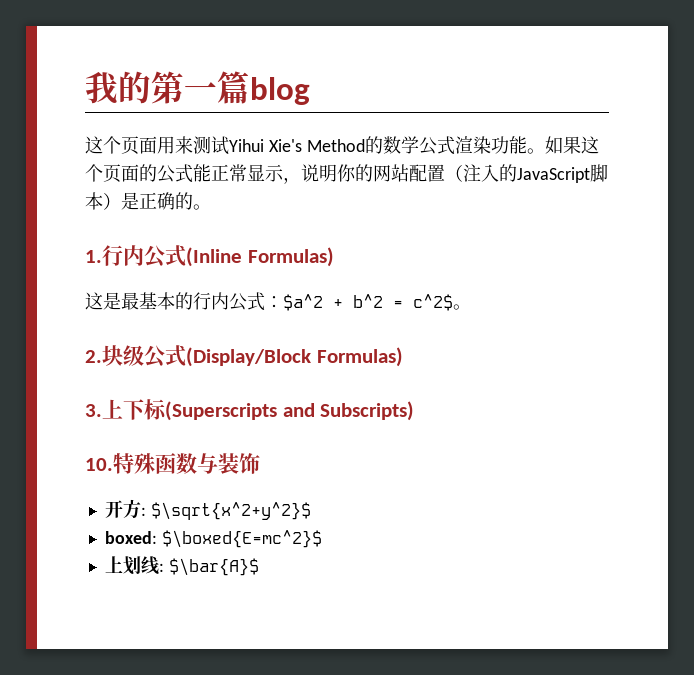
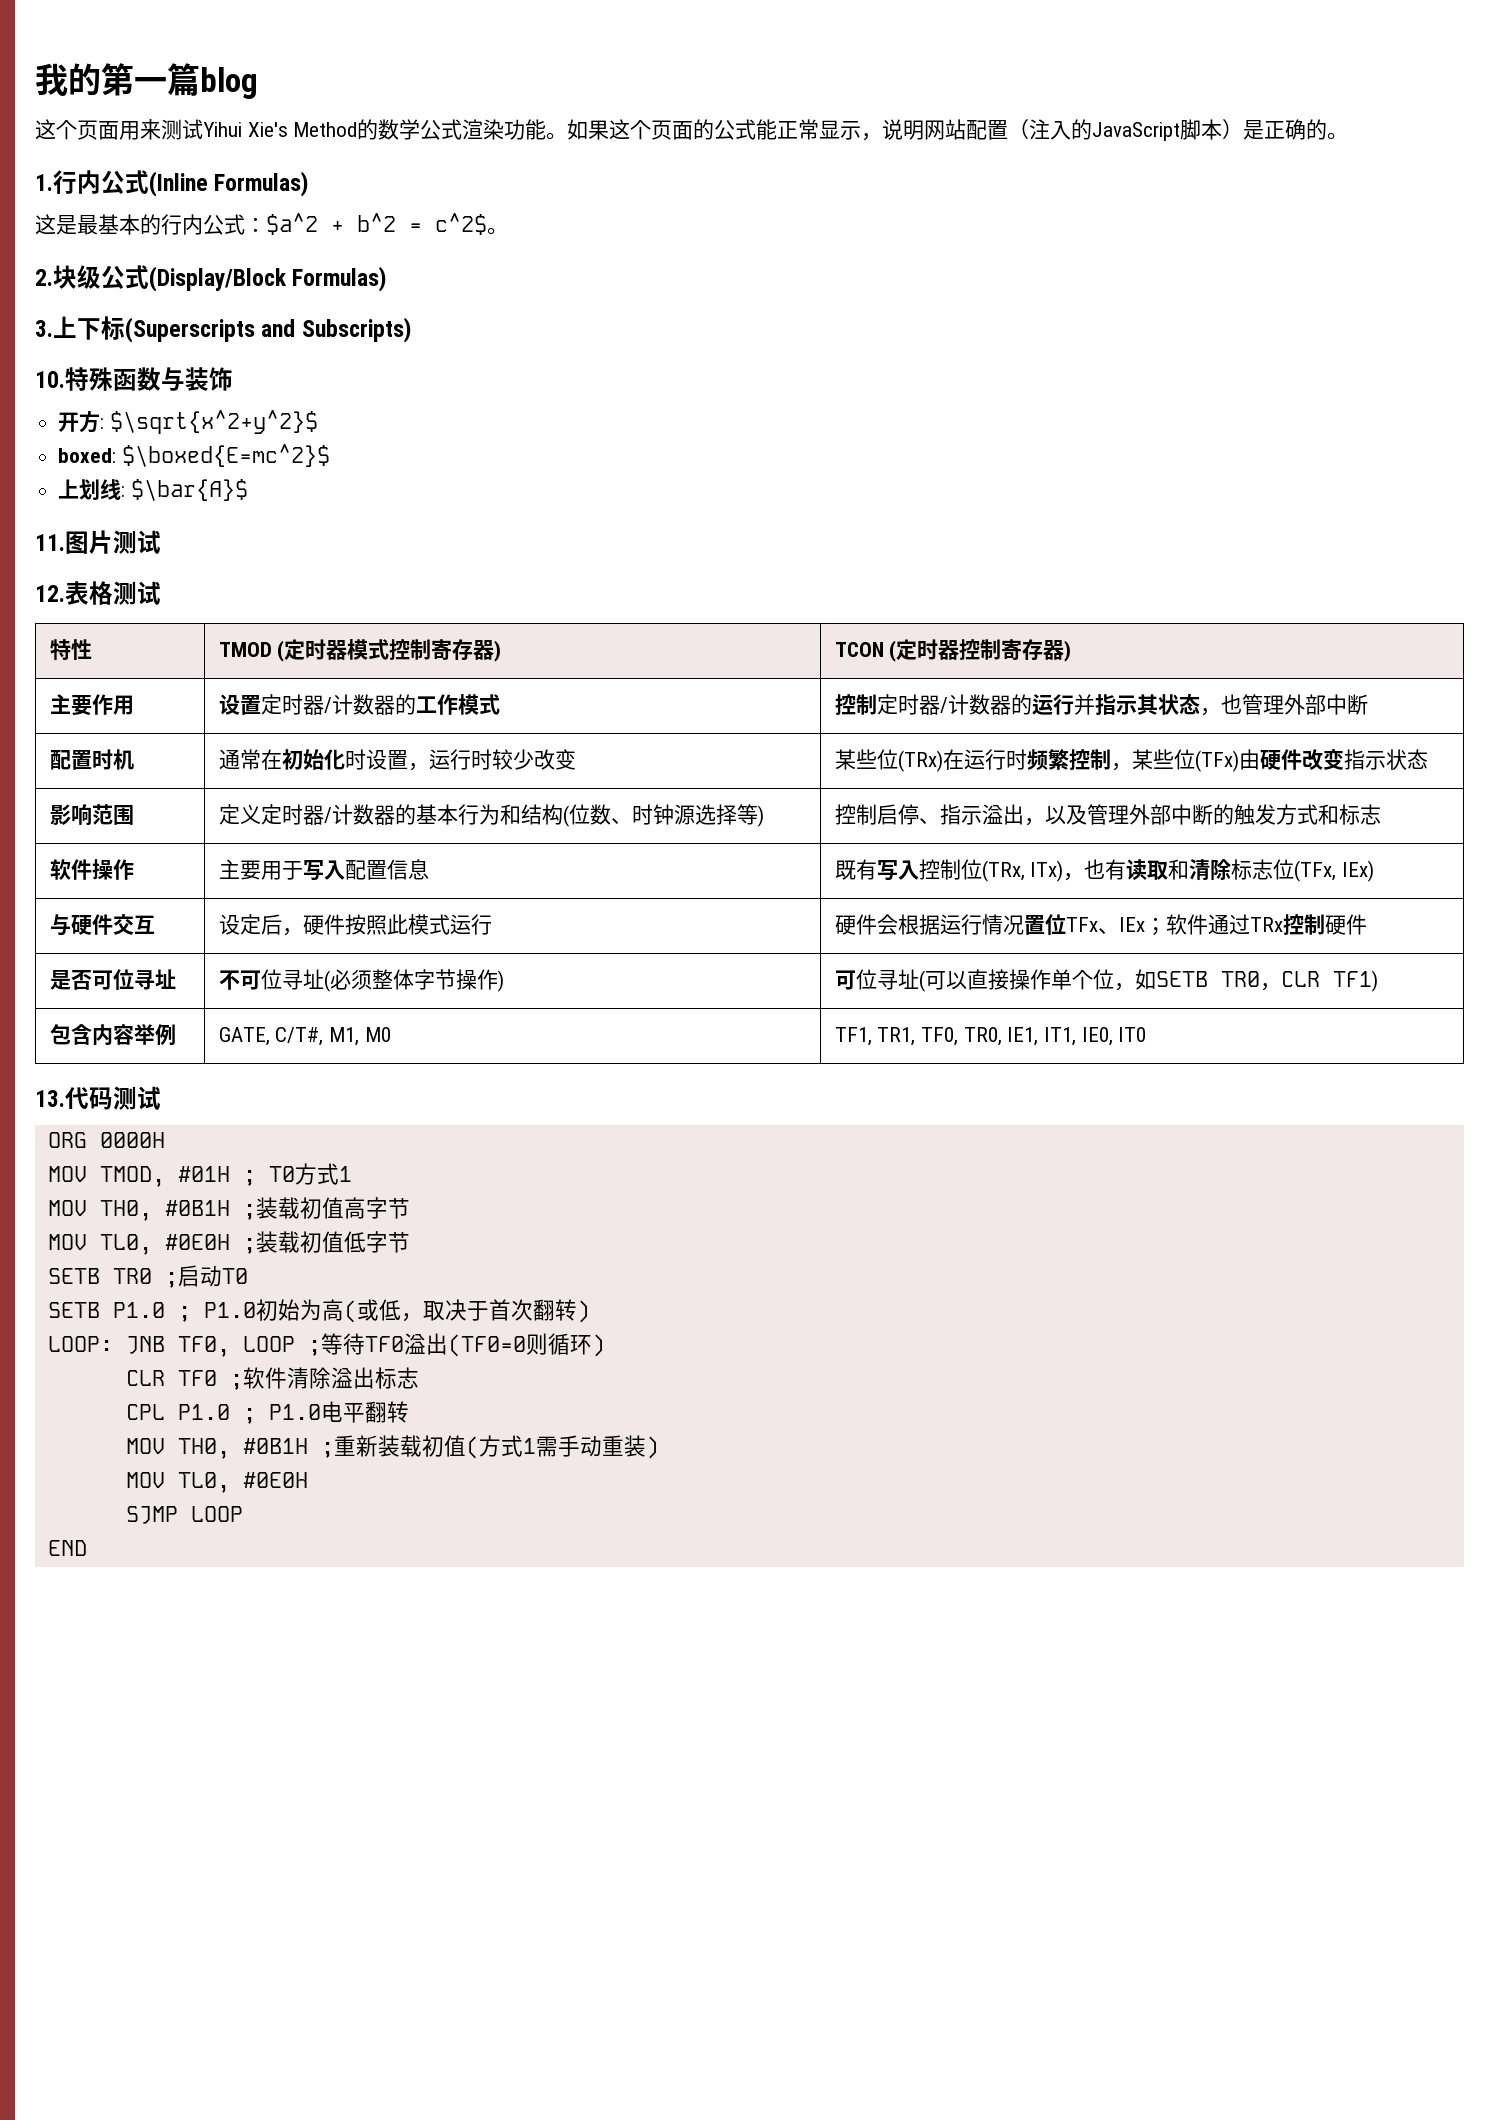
- 如果这个页面的公式能正常显示，说明你的网站配置（注入的JavaScript脚本）是正确的。
+ 如果这个页面的公式能正常显示，说明网站配置（注入的JavaScript脚本）是正确的。
+ 11.图片测试
+ 12.表格测试
+ 特性 | TMOD (定时器模式控制寄存器) | TCON (定时器控制寄存器)
+ 主要作用 | 设置定时器/计数器的工作模式 | 控制定时器/计数器的运行并指示其状态，也管理外部中断
+ 配置时机 | 通常在初始化时设置，运行时较少改变 | 某些位(TRx)在运行时频繁控制，某些位(TFx)由硬件改变指示状态
+ 影响范围 | 定义定时器/计数器的基本行为和结构(位数、时钟源选择等) | 控制启停、指示溢出，以及管理外部中断的触发方式和标志
+ 软件操作 | 主要用于写入配置信息 | 既有写入控制位(TRx, ITx)，也有读取和清除标志位(TFx, IEx)
+ 与硬件交互 | 设定后，硬件按照此模式运行 | 硬件会根据运行情况置位TFx、IEx；软件通过TRx控制硬件
+ 是否可位寻址 | 不可位寻址(必须整体字节操作) | 可位寻址(可以直接操作单个位，如SETB TR0，CLR TF1)
+ 包含内容举例 | GATE, C/T#, M1, M0 | TF1, TR1, TF0, TR0, IE1, IT1, IE0, IT0
+ 13.代码测试
+ ORG 0000H
+ MOV TMOD, #01H ; T0方式1
+ MOV TH0, #0B1H ;装载初值高字节
+ MOV TL0, #0E0H ;装载初值低字节
+ SETB TR0 ;启动T0
+ SETB P1.0 ; P1.0初始为高(或低，取决于首次翻转)
+ LOOP: JNB TF0, LOOP ;等待TF0溢出(TF0=0则循环)
+ CLR TF0 ;软件清除溢出标志
+ CPL P1.0 ; P1.0电平翻转
+ MOV TH0, #0B1H ;重新装载初值(方式1需手动重装)
+ MOV TL0, #0E0H
+ SJMP LOOP
+ END

